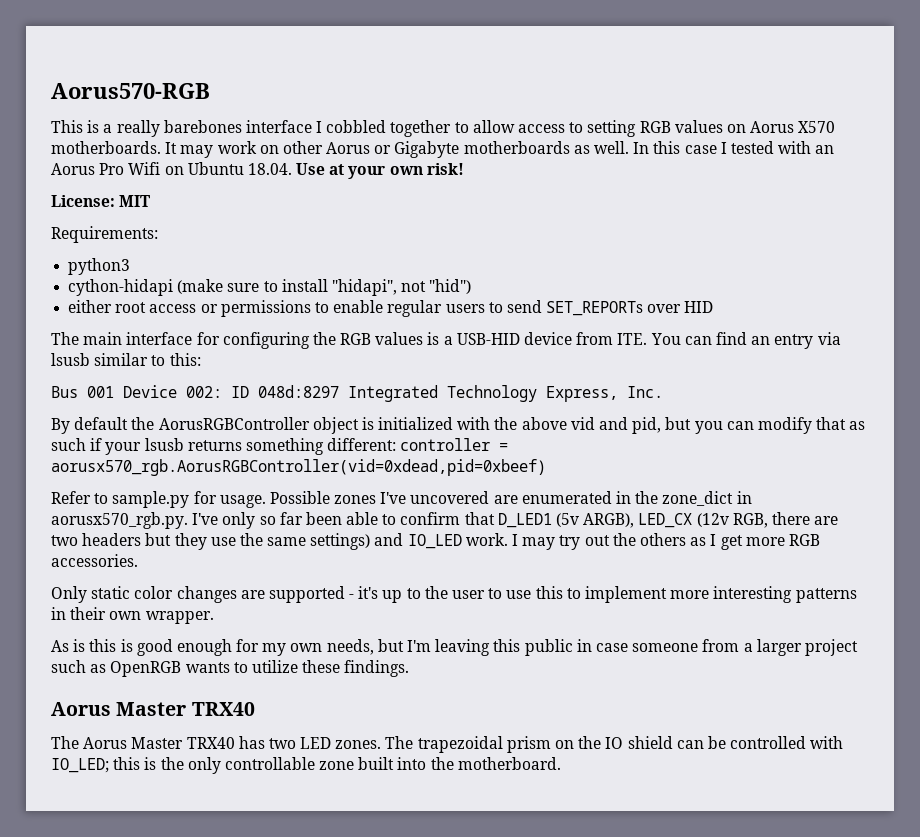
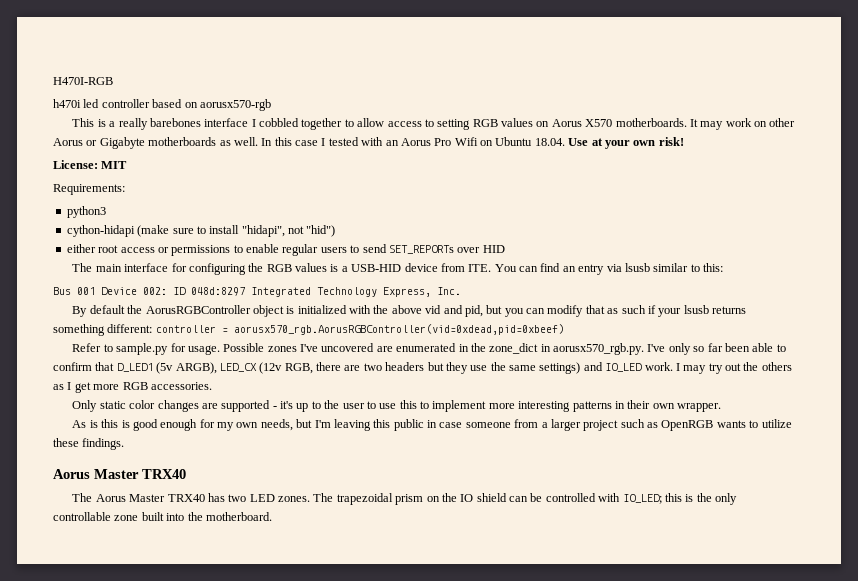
- Aorus570-RGB
+ H470I-RGB
+ h470i led controller based on aorusx570-rgb

